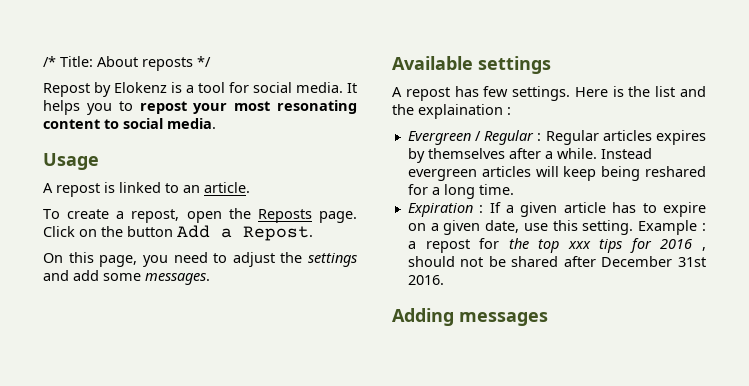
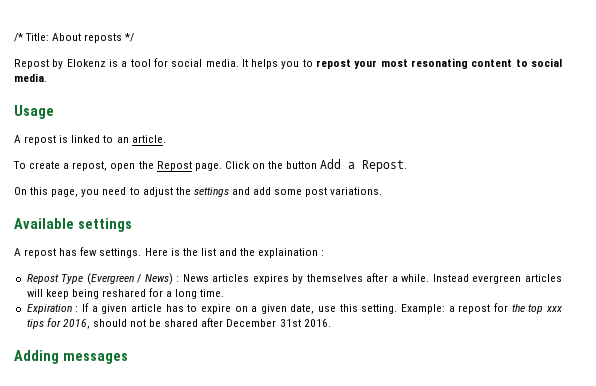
- To create a repost, open the Reposts page.
+ To create a repost, open the Repost page.
- On this page, you need to adjust the settings and add some messages.
+ On this page, you need to adjust the settings and add some post variations.
- Evergreen / Regular : Regular articles expires by themselves after a while.
+ Repost Type (Evergreen / News) : News articles expires by themselves after a while.
- Example : a repost for the top xxx tips for 2016 , should not be shared after December 31st 2016.
+ Example: a repost for the top xxx tips for 2016, should not be shared after December 31st 2016.

